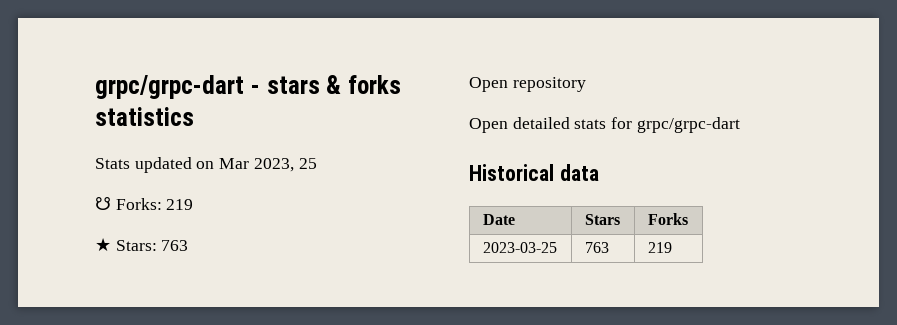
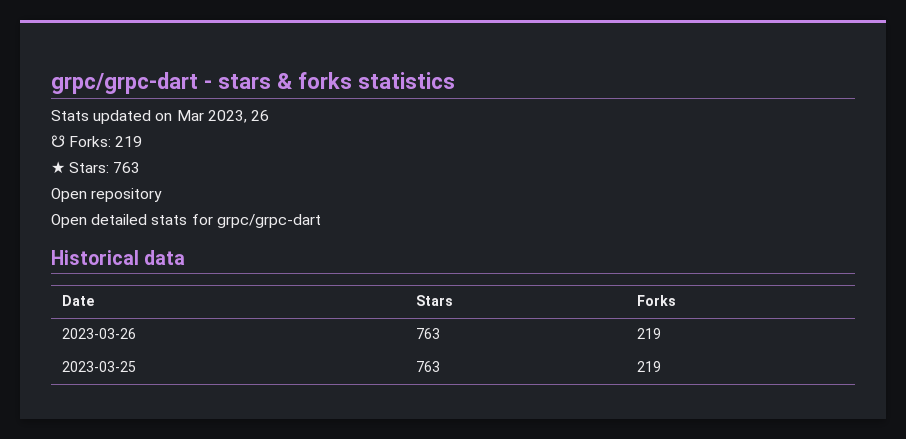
- Stats updated on Mar 2023, 25
+ Stats updated on Mar 2023, 26
+ 2023-03-26 | 763 | 219

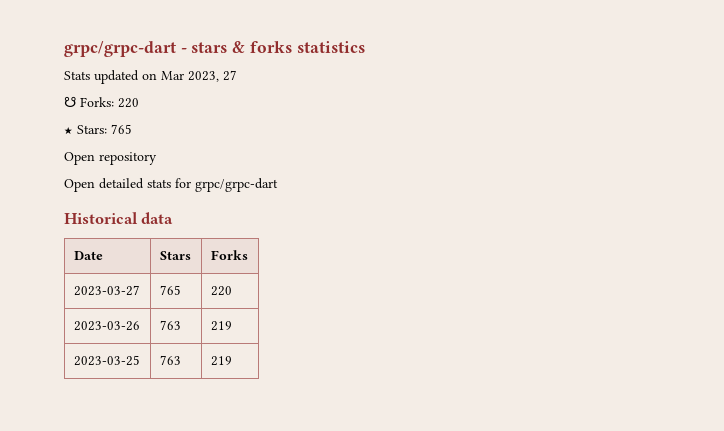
- Stats updated on Mar 2023, 26
+ Stats updated on Mar 2023, 27
- ☋ Forks: 219
+ ☋ Forks: 220
- ★ Stars: 763
+ ★ Stars: 765
+ 2023-03-27 | 765 | 220

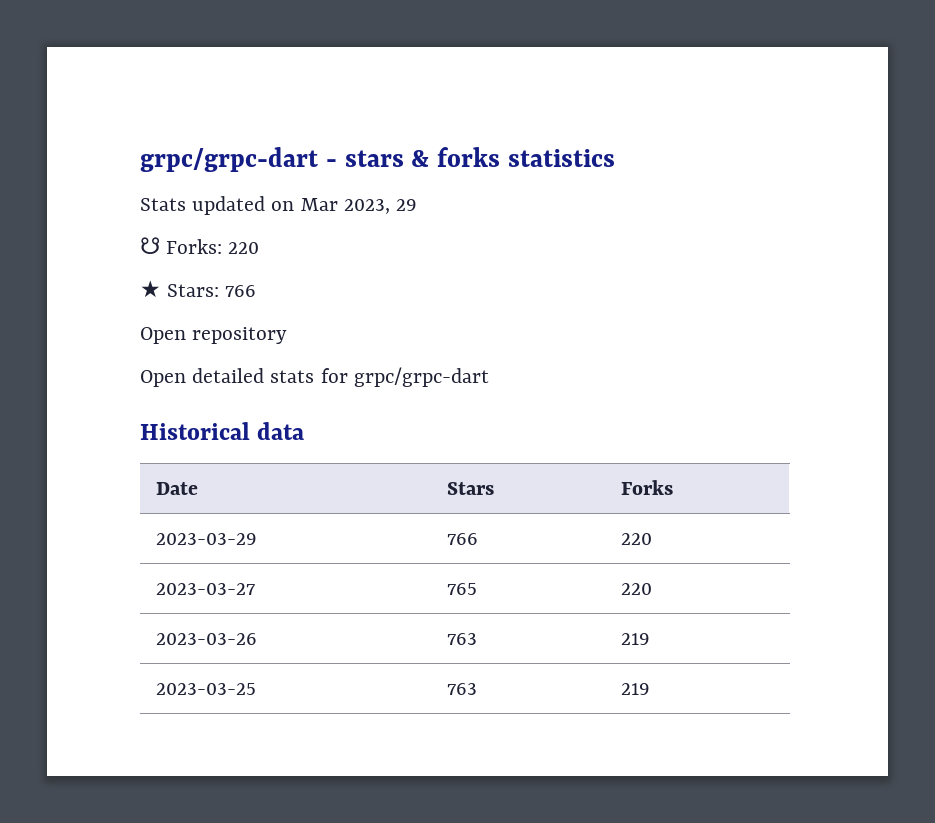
- Stats updated on Mar 2023, 27
+ Stats updated on Mar 2023, 29
- ★ Stars: 765
+ ★ Stars: 766
+ 2023-03-29 | 766 | 220

